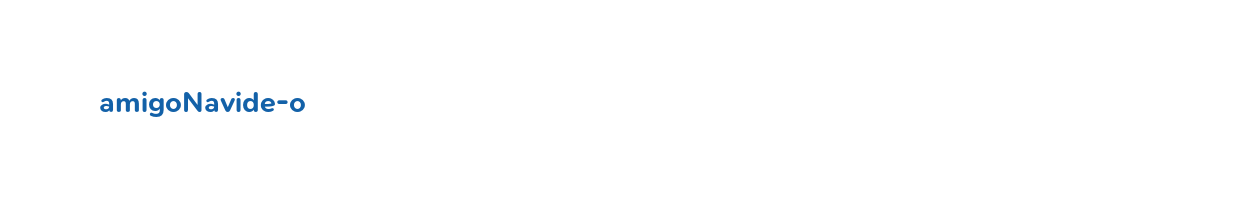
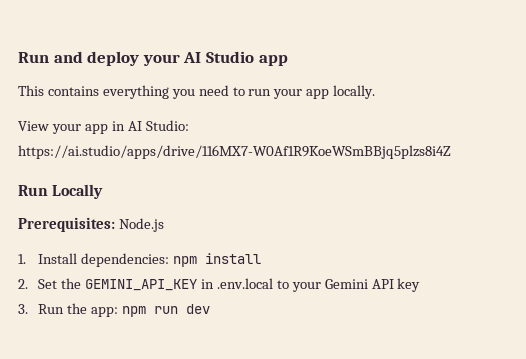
- amigoNavide-o
+ Run and deploy your AI Studio app
+ This contains everything you need to run your app locally.
+ View your app in AI Studio: https://ai.studio/apps/drive/116MX7-W0Af1R9KoeWSmBBjq5plzs8i4Z
+ Run Locally
+ Prerequisites: Node.js
+ 1. Install dependencies: npm install
+ 2. Set the GEMINI_API_KEY in .env.local to your Gemini API key
+ 3. Run the app: npm run dev

